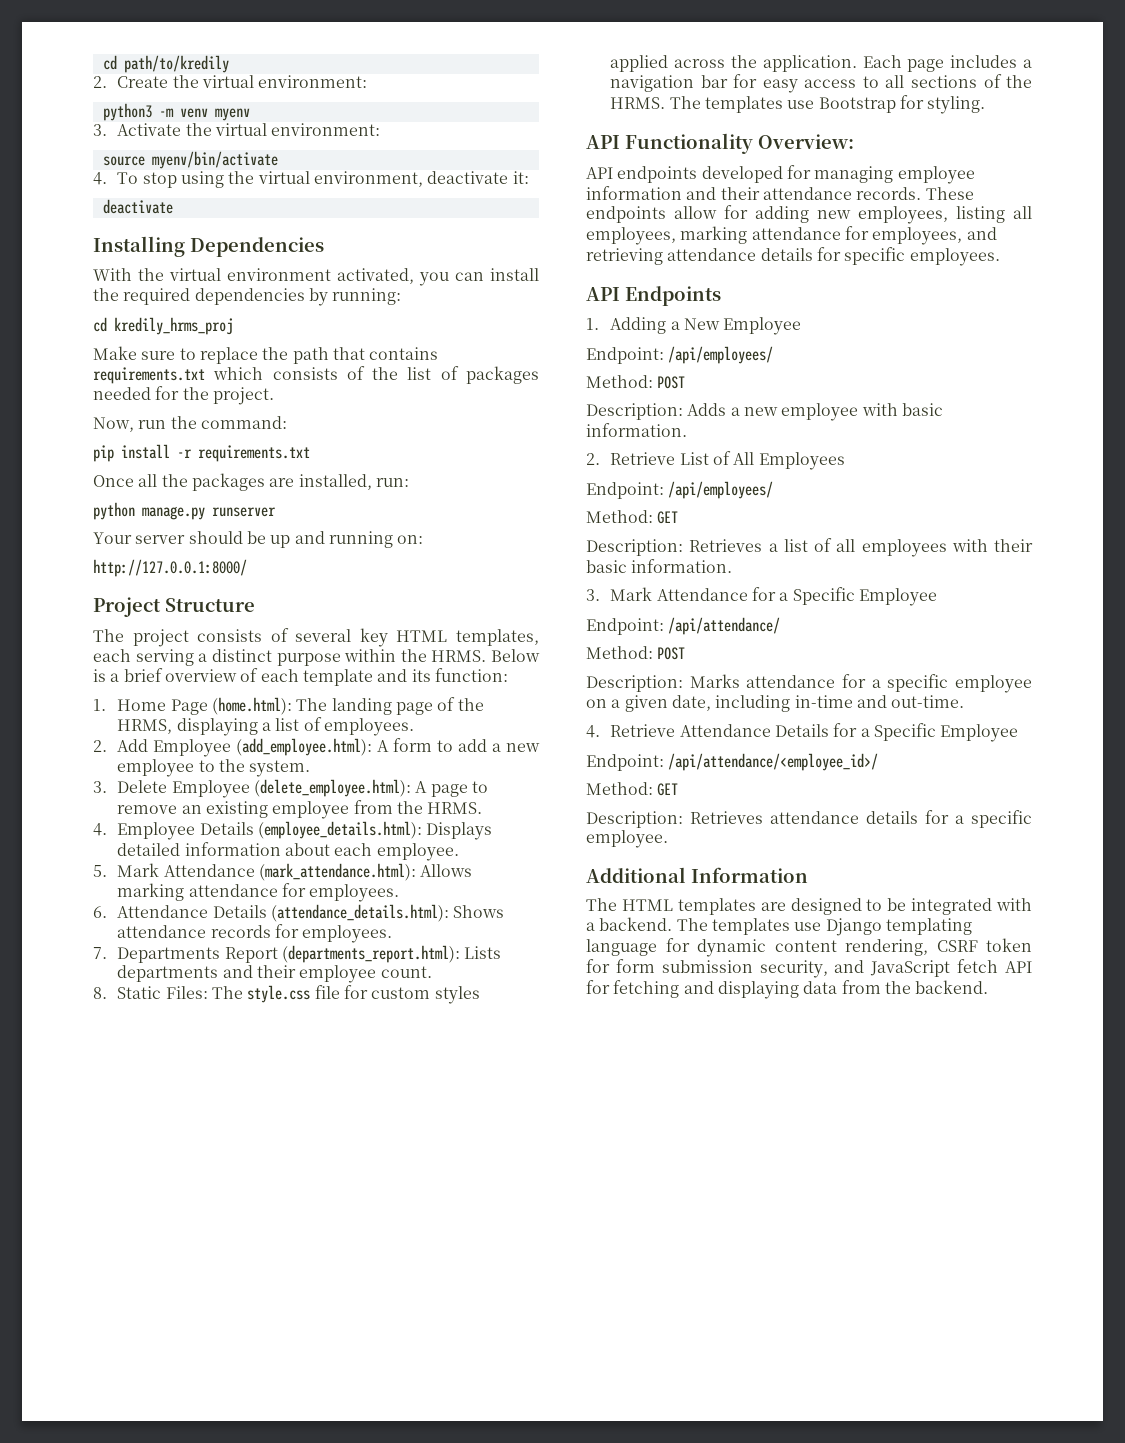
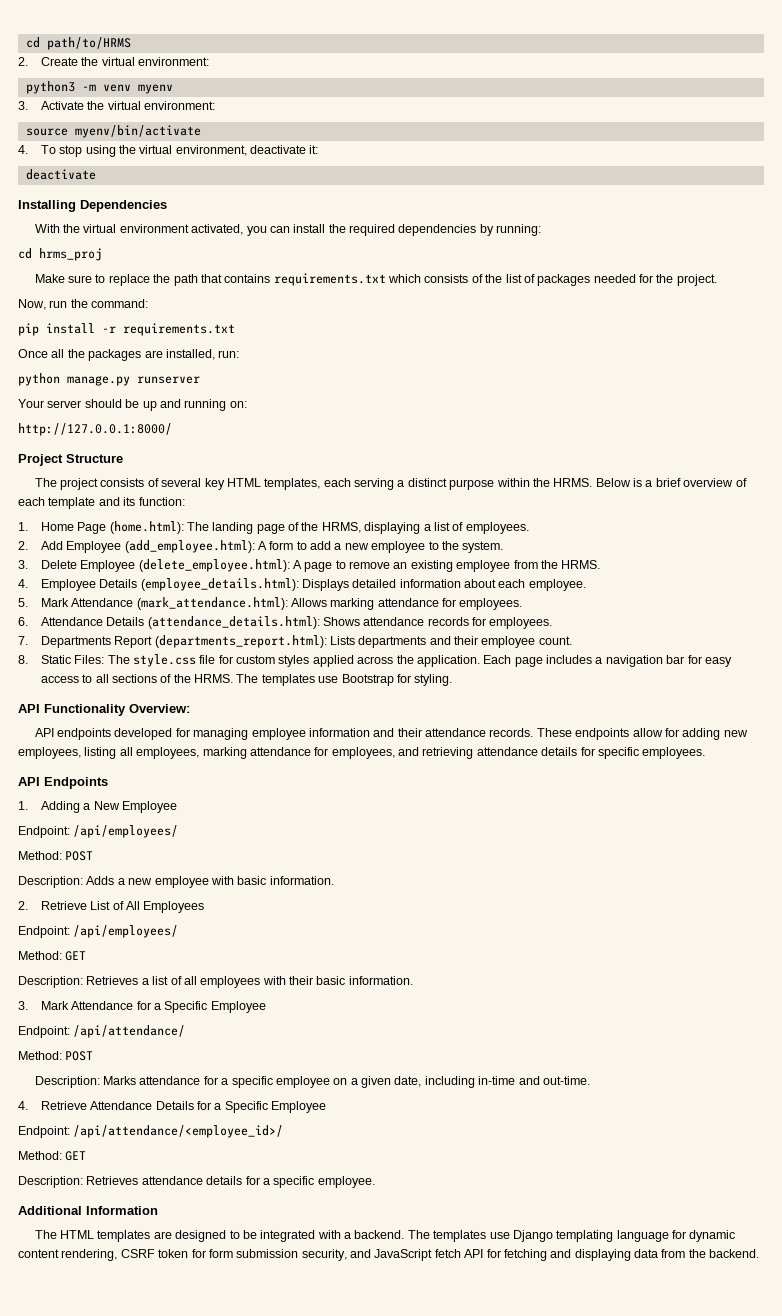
- cd path/to/kredily
+ cd path/to/HRMS
- cd kredily_hrms_proj
+ cd hrms_proj

